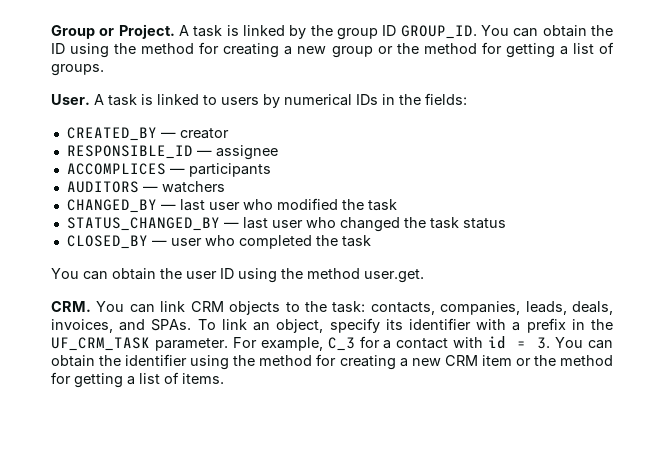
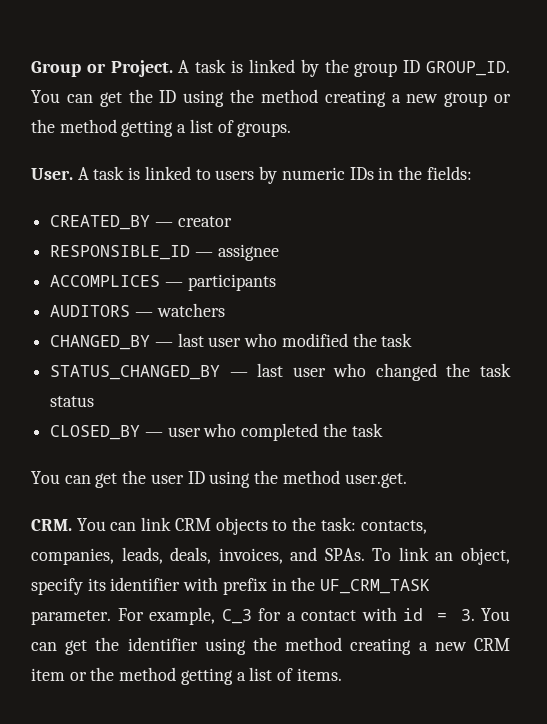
- You can obtain the ID using the method for creating a new group or the method for getting a list of groups.
+ You can get the ID using the method creating a new group or the method getting a list of groups.
- A task is linked to users by numerical IDs in the fields:
+ A task is linked to users by numeric IDs in the fields:
- You can obtain the user ID using the method user.get.
+ You can get the user ID using the method user.get.
- To link an object, specify its identifier with a prefix in the UF_CRM_TASK parameter.
+ To link an object, specify its identifier with prefix in the UF_CRM_TASK parameter.
- For example, C_3 for a contact with id = 3. You can obtain the identifier using the method for creating a new CRM item or the method for getting a list of items.
+ For example, C_3 for a contact with id = 3. You can get the identifier using the method creating a new CRM item or the method getting a list of items.

